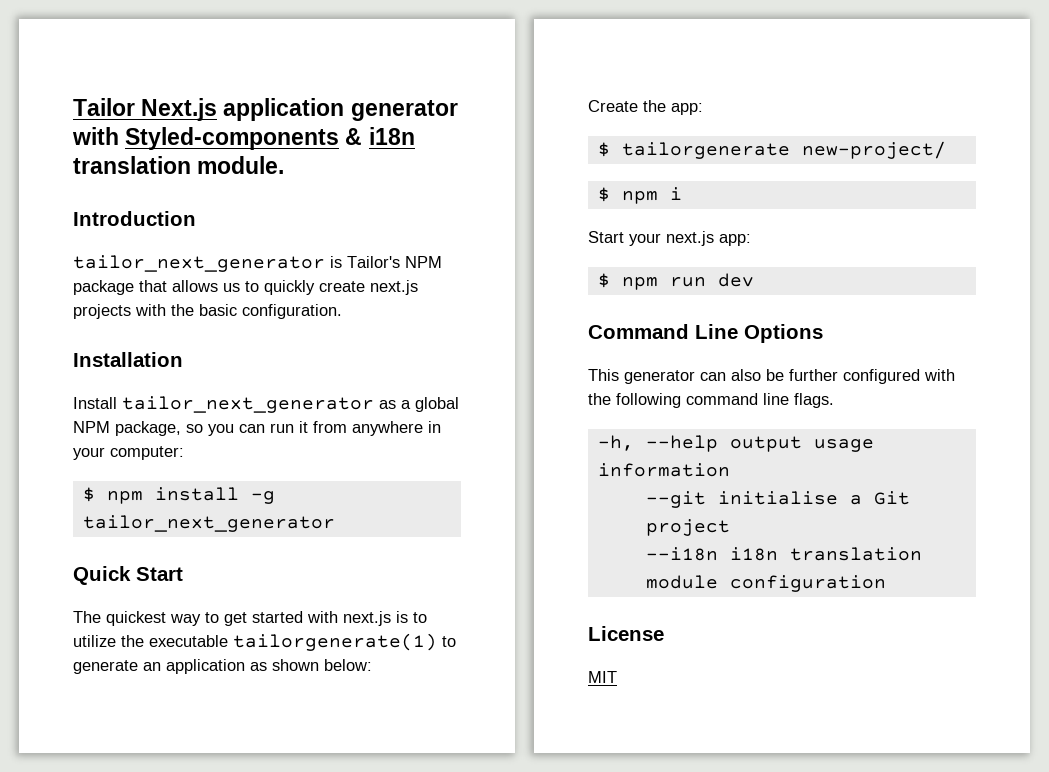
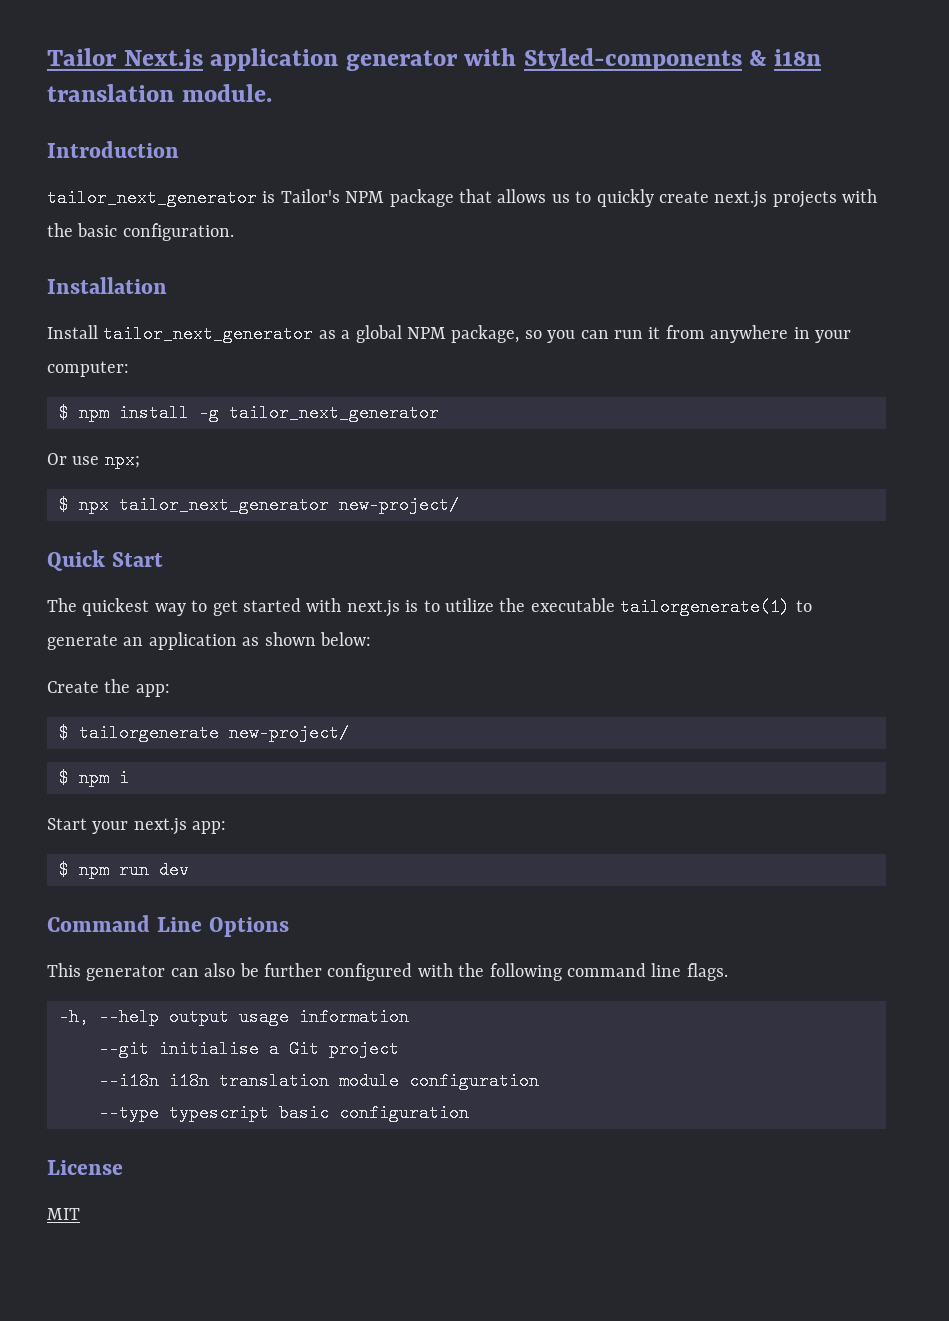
+ Or use npx;
+ $ npx tailor_next_generator new-project/
+ --type typescript basic configuration

